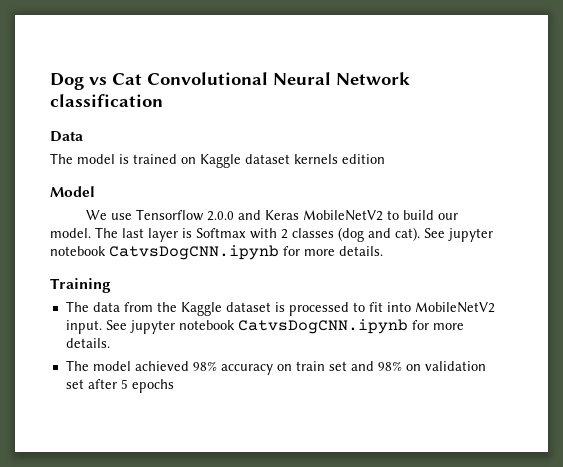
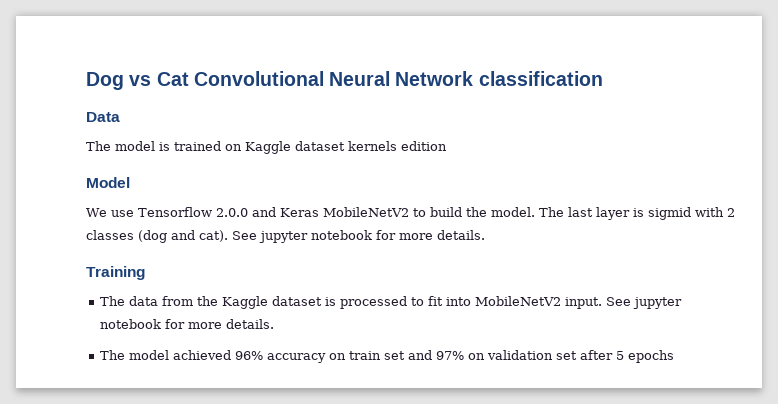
- We use Tensorflow 2.0.0 and Keras MobileNetV2 to build our model.
+ We use Tensorflow 2.0.0 and Keras MobileNetV2 to build the model.
- The last layer is Softmax with 2 classes (dog and cat). See jupyter notebook CatvsDogCNN.ipynb for more details.
+ The last layer is sigmid with 2 classes (dog and cat). See jupyter notebook for more details.
- The data from the Kaggle dataset is processed to fit into MobileNetV2 input. See jupyter notebook CatvsDogCNN.ipynb for more details.
+ The data from the Kaggle dataset is processed to fit into MobileNetV2 input. See jupyter notebook for more details.
- The model achieved 98% accuracy on train set and 98% on validation set after 5 epochs
+ The model achieved 96% accuracy on train set and 97% on validation set after 5 epochs

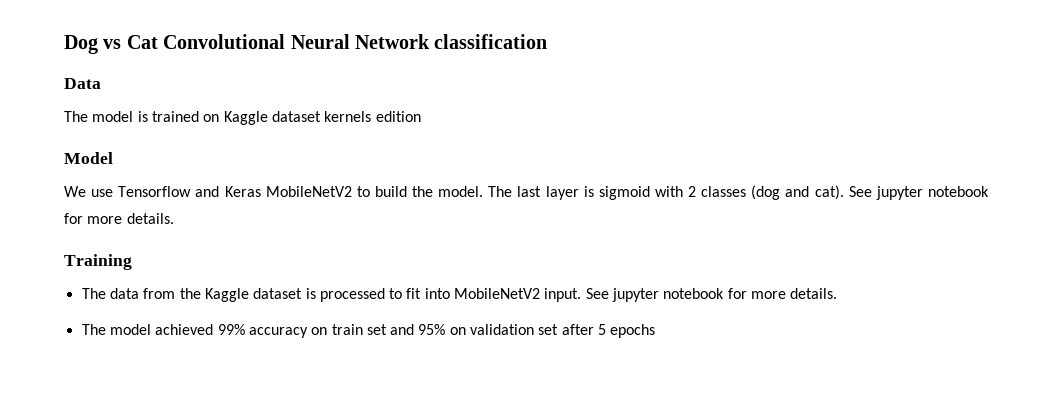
- We use Tensorflow 2.0.0 and Keras MobileNetV2 to build the model.
+ We use Tensorflow and Keras MobileNetV2 to build the model.
- The last layer is sigmid with 2 classes (dog and cat).
+ The last layer is sigmoid with 2 classes (dog and cat).
- The model achieved 96% accuracy on train set and 97% on validation set after 5 epochs
+ The model achieved 99% accuracy on train set and 95% on validation set after 5 epochs

